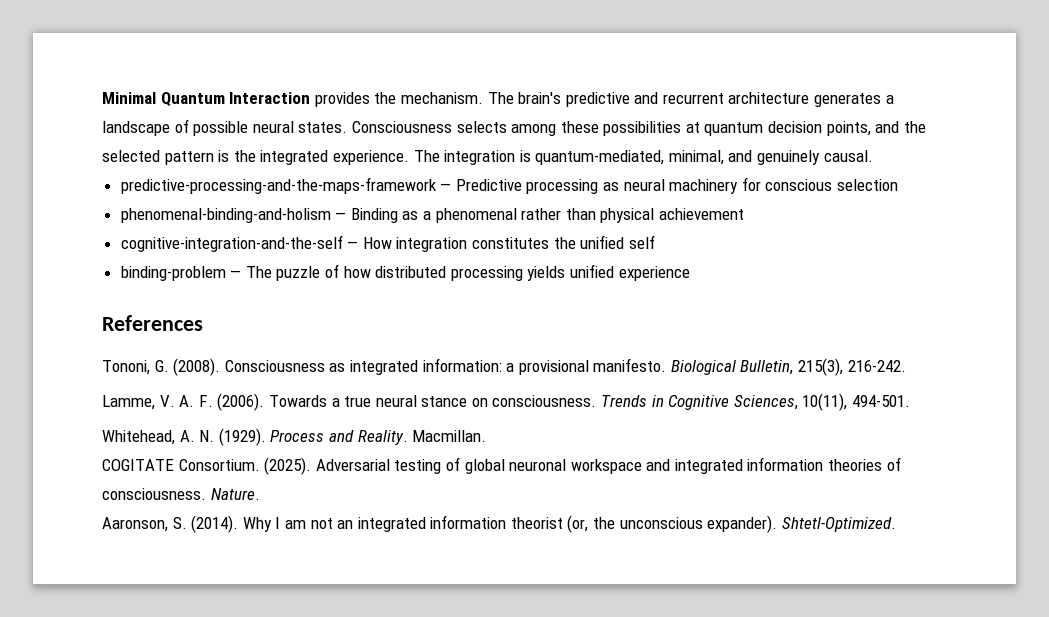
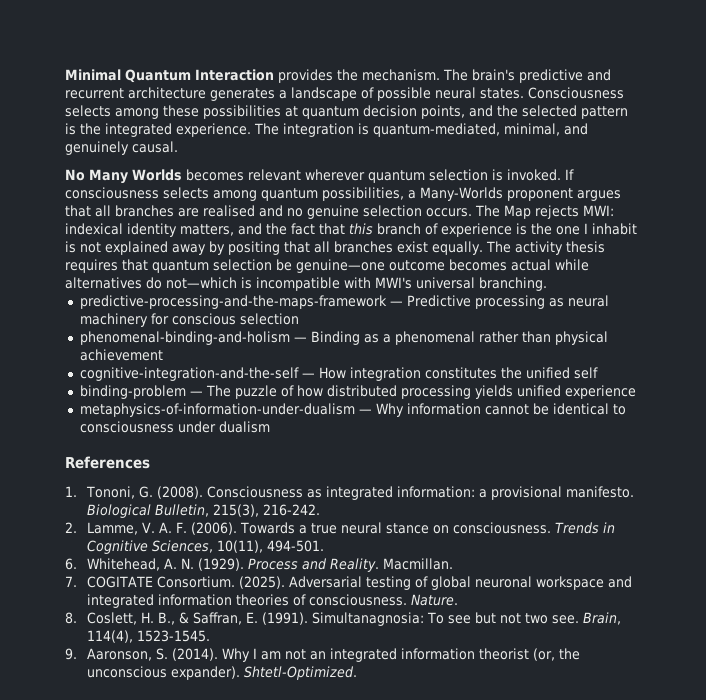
+ No Many Worlds becomes relevant wherever quantum selection is invoked. If consciousness selects among quantum possibilities, a Many-Worlds proponent argues that all branches are realised and no genuine selection occurs. The Map rejects MWI: indexical identity matters, and the fact that this branch of experience is the one I inhabit is not explained away by positing that all branches exist equally. The activity thesis requires that quantum selection be genuine—one outcome becomes actual while alternatives do not—which is incompatible with MWI's universal branching.
+ metaphysics-of-information-under-dualism — Why information cannot be identical to consciousness under dualism
- Tononi, G. (2008).
+ 1. Tononi, G. (2008).
- Lamme, V. A. F. (2006).
+ 2. Lamme, V. A. F. (2006).
- Whitehead, A. N. (1929).
+ 6. Whitehead, A. N. (1929).
- COGITATE Consortium.
+ 7. COGITATE Consortium.
- Aaronson, S. (2014).
+ 8. Coslett, H. B., & Saffran, E. (1991). Simultanagnosia: To see but not two see. Brain, 114(4), 1523-1545.
+ 9. Aaronson, S. (2014).

